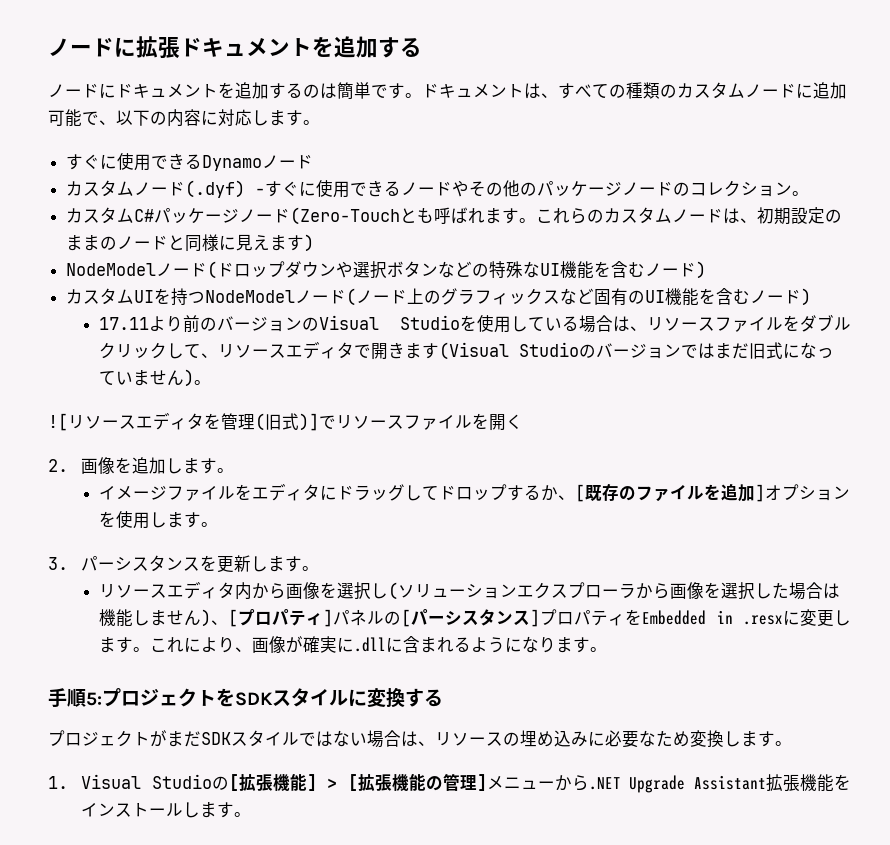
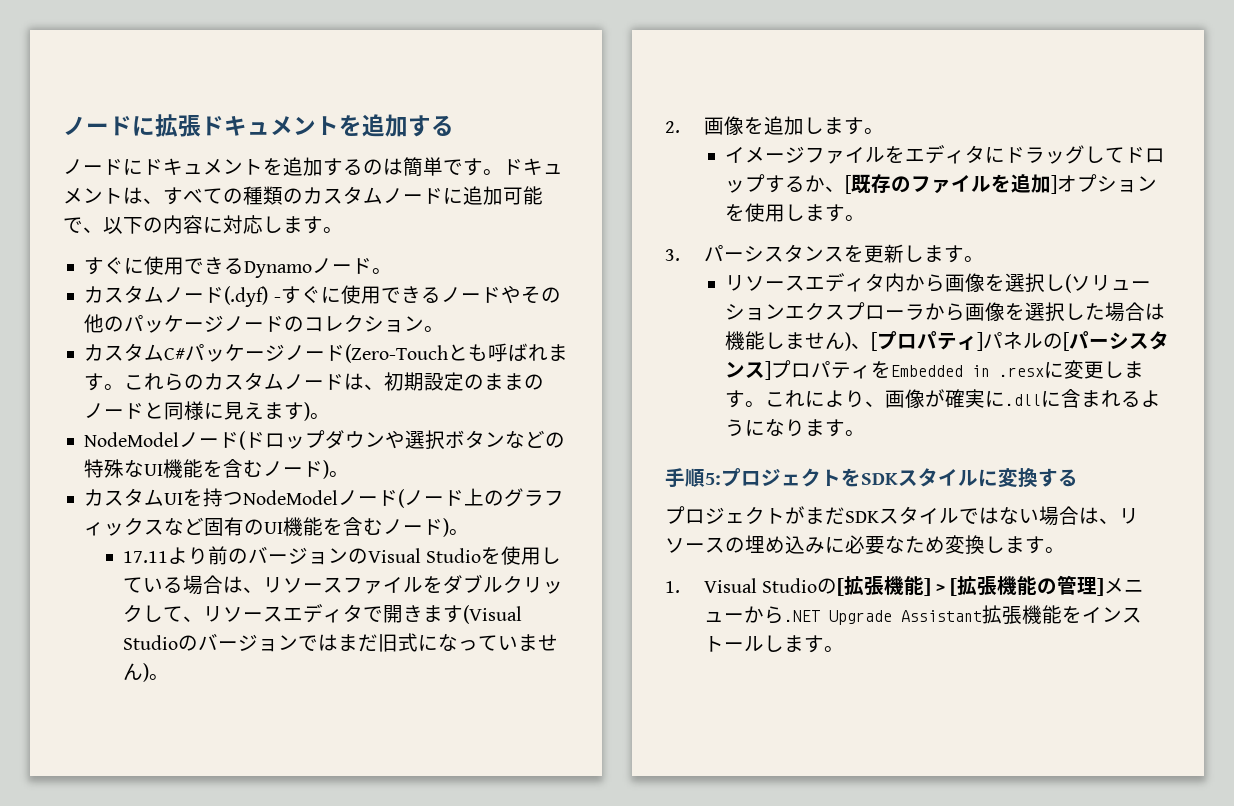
- すぐに使用できるDynamoノード
+ すぐに使用できるDynamoノード。
- これらのカスタムノードは、初期設定のままのノードと同様に見えます)
+ これらのカスタムノードは、初期設定のままのノードと同様に見えます)。
- NodeModelノード(ドロップダウンや選択ボタンなどの特殊なUI機能を含むノード)
+ NodeModelノード(ドロップダウンや選択ボタンなどの特殊なUI機能を含むノード)。
- カスタムUIを持つNodeModelノード(ノード上のグラフィックスなど固有のUI機能を含むノード)
+ カスタムUIを持つNodeModelノード(ノード上のグラフィックスなど固有のUI機能を含むノード)。
- ![リソースエディタを管理(旧式)]でリソースファイルを開く

